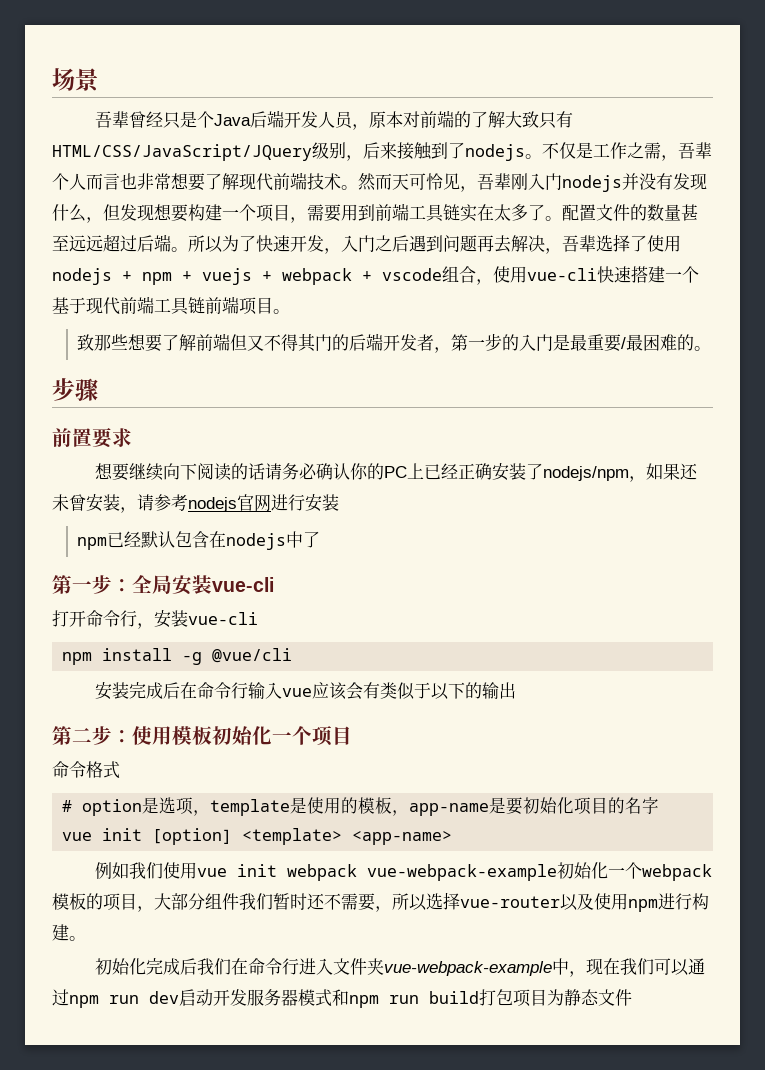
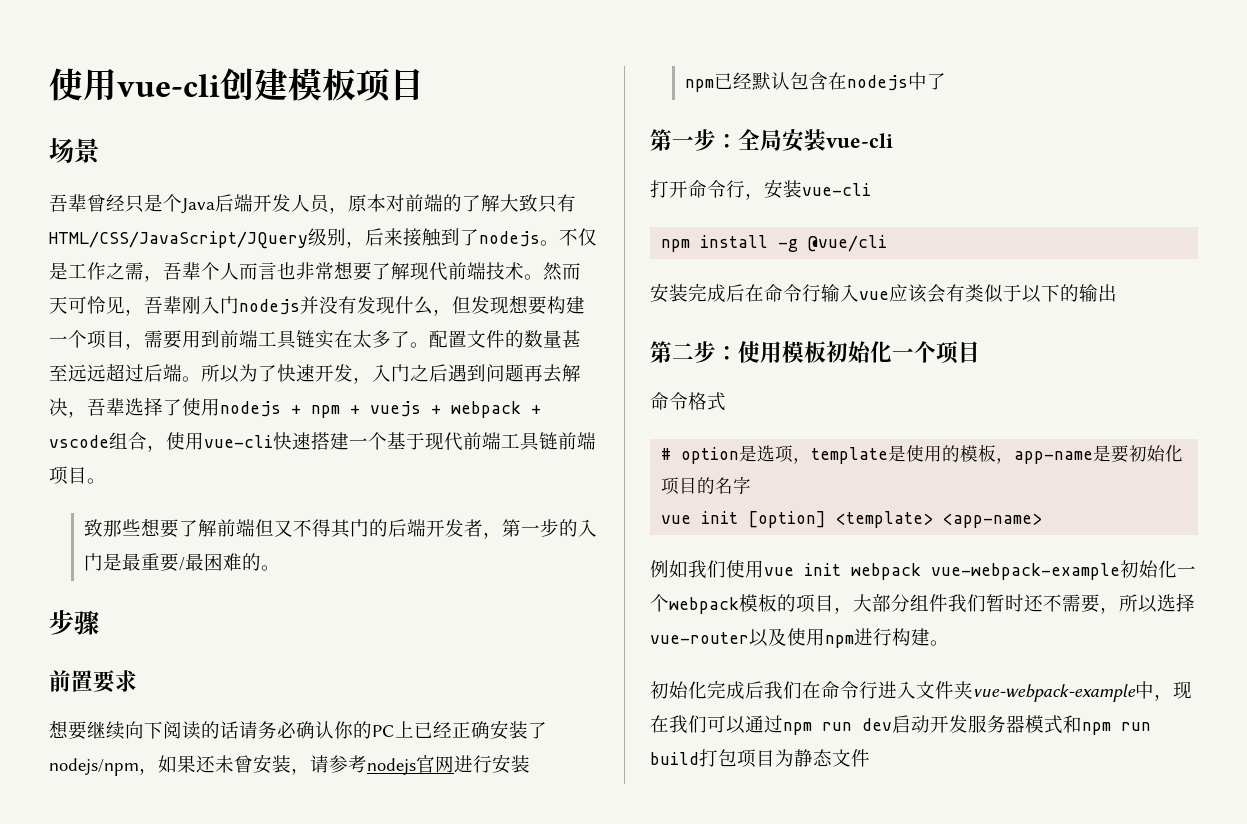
+ 使用vue-cli创建模板项目

